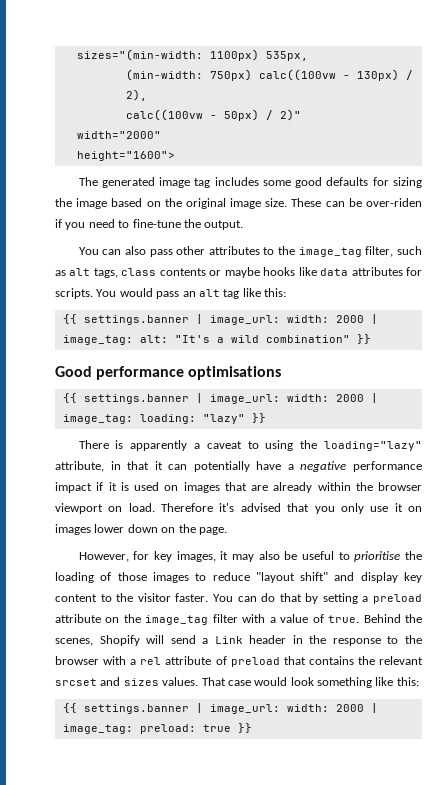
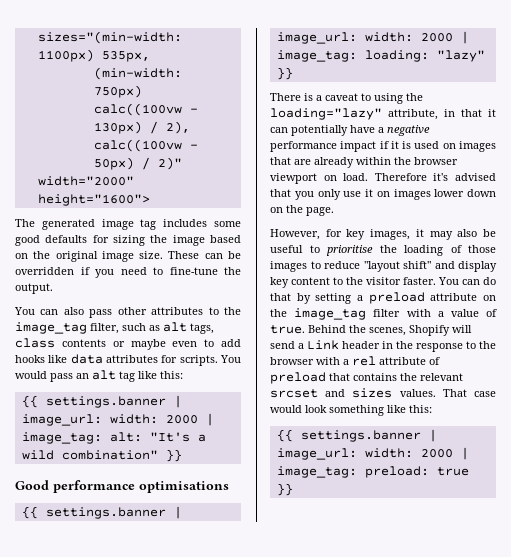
- These can be over-riden if you need to fine-tune the output.
+ These can be overridden if you need to fine-tune the output.
- You can also pass other attributes to the image_tag filter, such as alt tags, class contents or maybe hooks like data attributes for scripts.
+ You can also pass other attributes to the image_tag filter, such as alt tags, class contents or maybe even to add hooks like data attributes for scripts.
- There is apparently a caveat to using the loading="lazy" attribute, in that it can potentially have a negative performance impact if it is used on images that are already within the browser viewport on load.
+ There is a caveat to using the loading="lazy" attribute, in that it can potentially have a negative performance impact if it is used on images that are already within the browser viewport on load.

